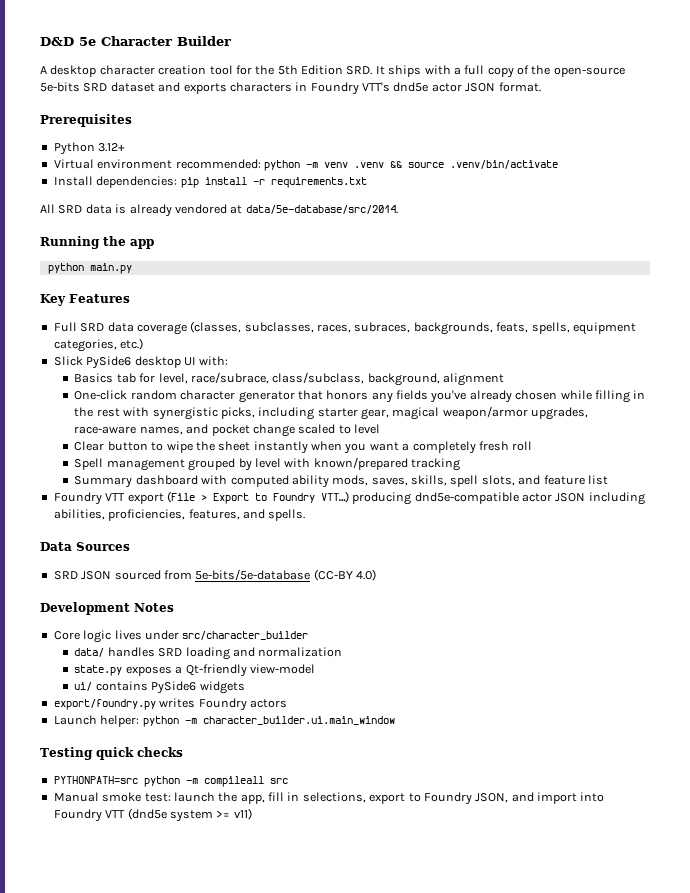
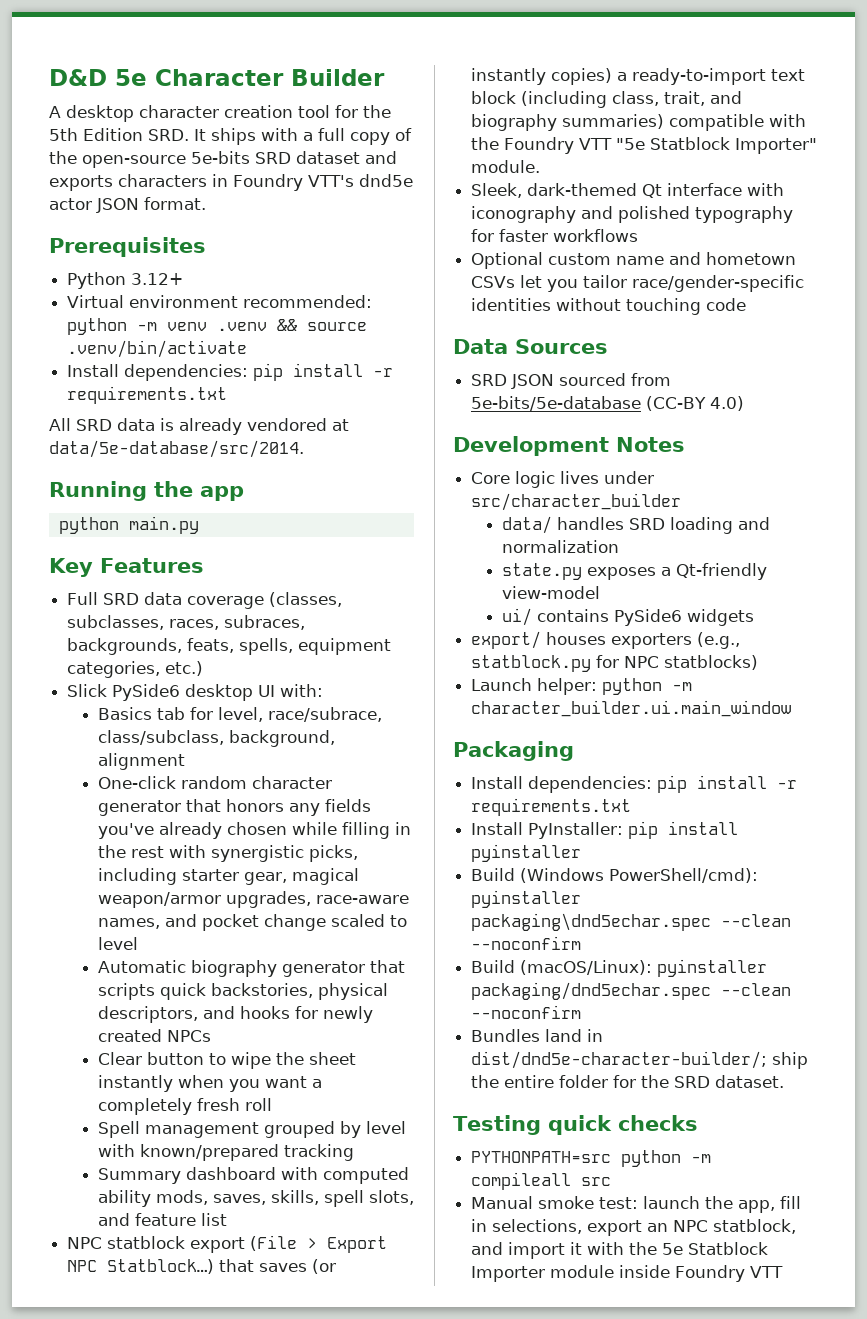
+ Automatic biography generator that scripts quick backstories, physical descriptors, and hooks for newly created NPCs
- Foundry VTT export (File > Export to Foundry VTT…) producing dnd5e-compatible actor JSON including abilities, proficiencies, features, and spells.
+ NPC statblock export (File > Export NPC Statblock…) that saves (or instantly copies) a ready-to-import text block (including class, trait, and biography summaries) compatible with the Foundry VTT "5e Statblock Importer" module.
+ Sleek, dark-themed Qt interface with iconography and polished typography for faster workflows
+ Optional custom name and hometown CSVs let you tailor race/gender-specific identities without touching code
- export/foundry.py writes Foundry actors
+ export/ houses exporters (e.g., statblock.py for NPC statblocks)
+ Packaging
+ Install dependencies: pip install -r requirements.txt
+ Install PyInstaller: pip install pyinstaller
+ Build (Windows PowerShell/cmd): pyinstaller packaging\dnd5echar.spec --clean --noconfirm
+ Build (macOS/Linux): pyinstaller packaging/dnd5echar.spec --clean --noconfirm
+ Bundles land in dist/dnd5e-character-builder/; ship the entire folder for the SRD dataset.
- Manual smoke test: launch the app, fill in selections, export to Foundry JSON, and import into Foundry VTT (dnd5e system >= v11)
+ Manual smoke test: launch the app, fill in selections, export an NPC statblock, and import it with the 5e Statblock Importer module inside Foundry VTT

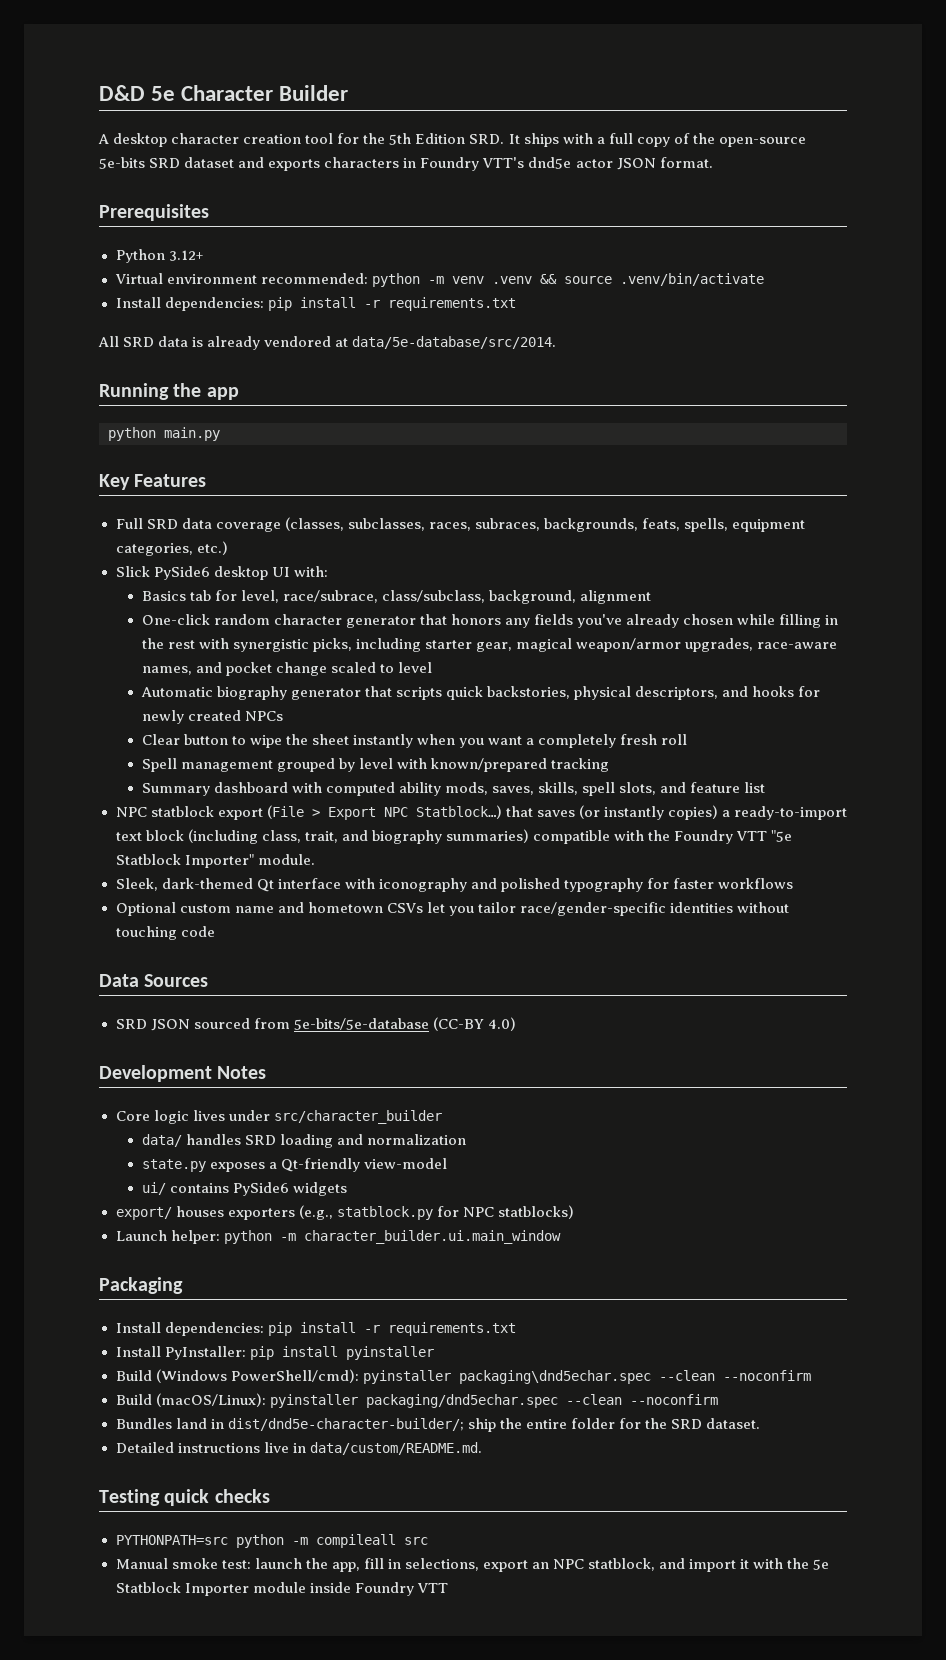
+ Detailed instructions live in data/custom/README.md.

